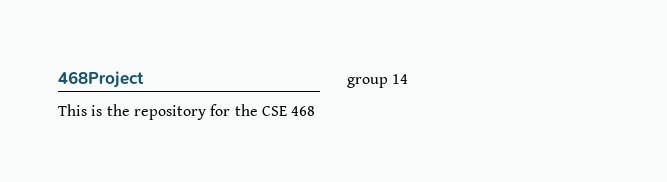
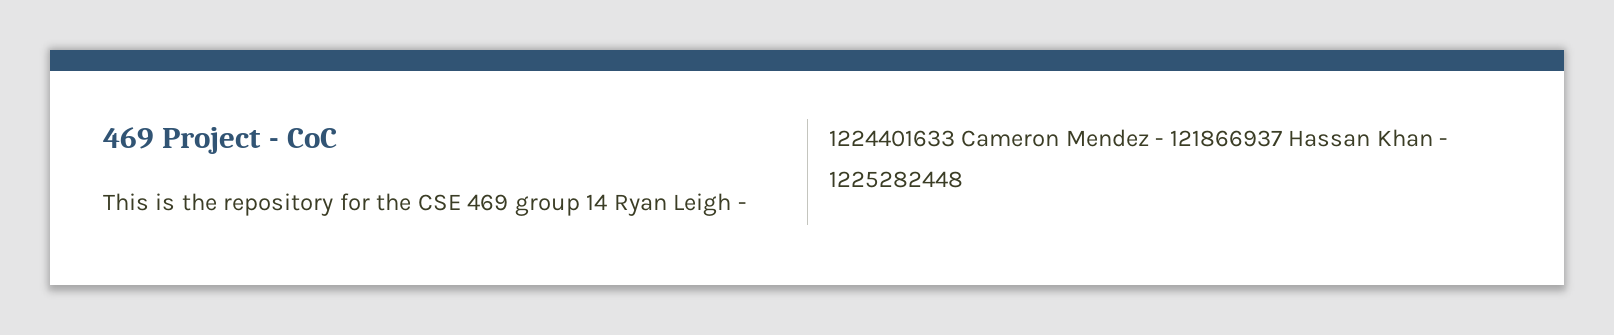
- 468Project
+ 469 Project - CoC
- This is the repository for the CSE 468 group 14
+ This is the repository for the CSE 469 group 14 Ryan Leigh - 1224401633 Cameron Mendez - 121866937 Hassan Khan - 1225282448

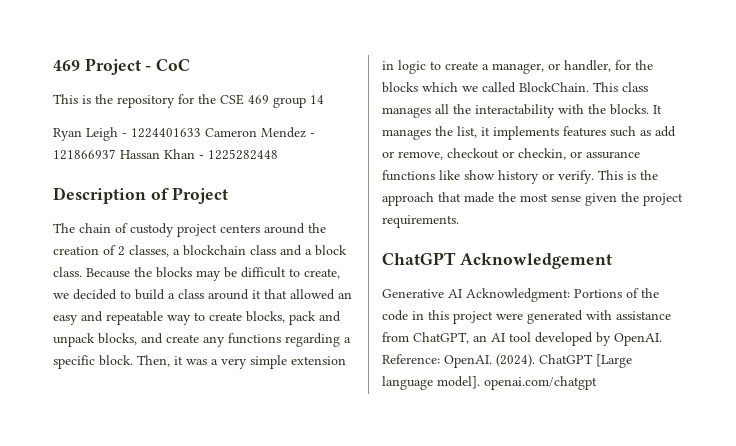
- This is the repository for the CSE 469 group 14 Ryan Leigh - 1224401633 Cameron Mendez - 121866937 Hassan Khan - 1225282448
+ This is the repository for the CSE 469 group 14
+ Ryan Leigh - 1224401633 Cameron Mendez - 121866937 Hassan Khan - 1225282448
+ Description of Project
+ The chain of custody project centers around the creation of 2 classes, a blockchain class and a block class. Because the blocks may be difficult to create, we decided to build a class around it that allowed an easy and repeatable way to create blocks, pack and unpack blocks, and create any functions regarding a specific block. Then, it was a very simple extension in logic to create a manager, or handler, for the blocks which we called BlockChain. This class manages all the interactability with the blocks. It manages the list, it implements features such as add or remove, checkout or checkin, or assurance functions like show history or verify. This is the approach that made the most sense given the project requirements.
+ ChatGPT Acknowledgement
+ Generative AI Acknowledgment: Portions of the code in this project were generated with assistance from ChatGPT, an AI tool developed by OpenAI. Reference: OpenAI. (2024). ChatGPT [Large language model]. openai.com/chatgpt

